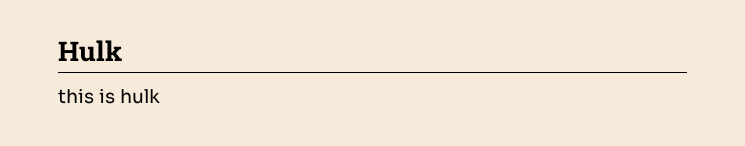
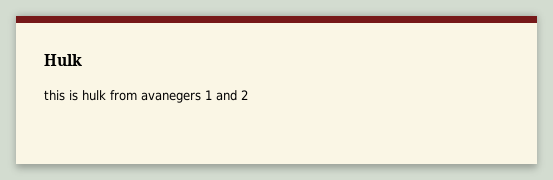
- this is hulk
+ this is hulk from avanegers 1 and 2

